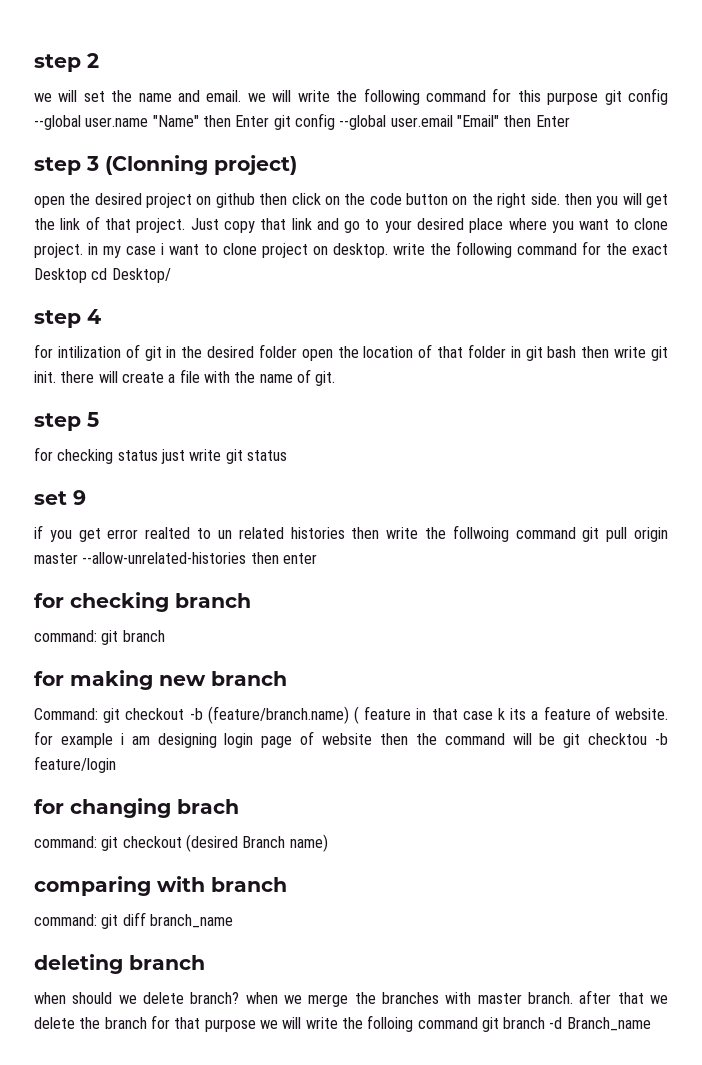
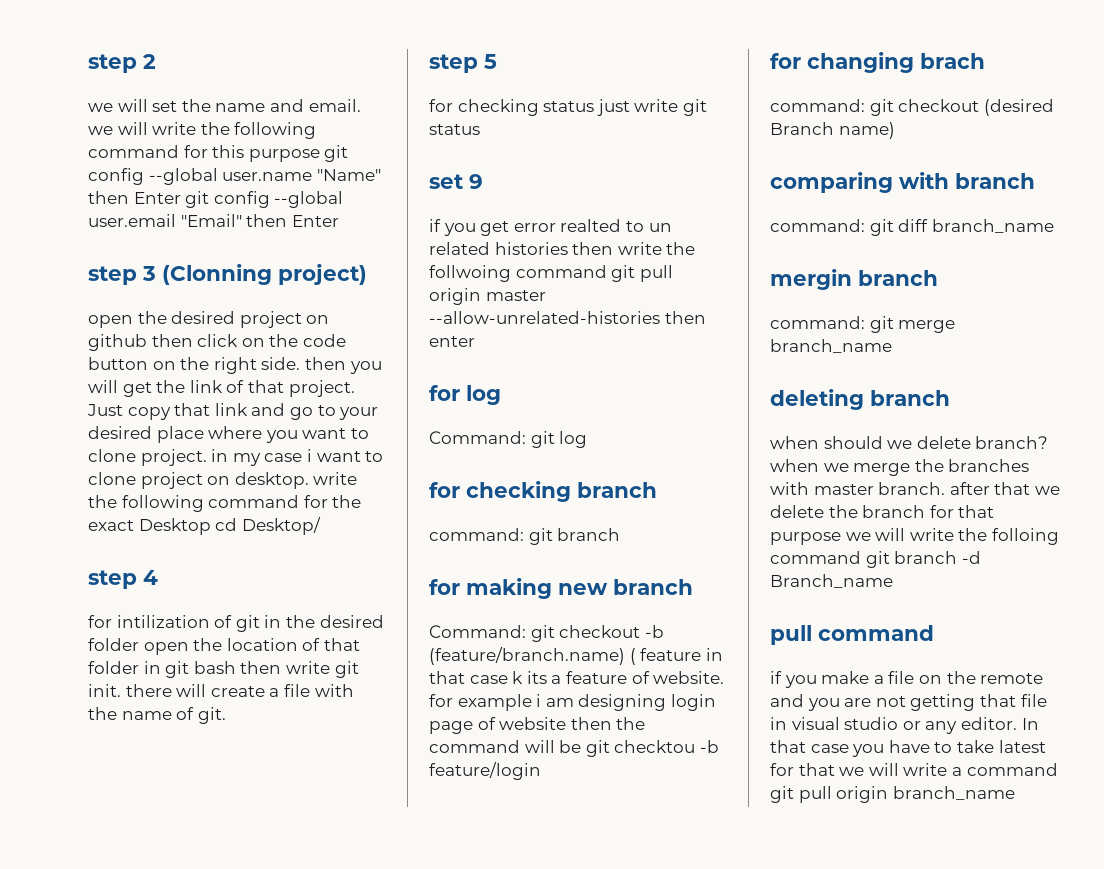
+ for log
+ Command: git log
+ mergin branch
+ command: git merge branch_name
+ pull command
+ if you make a file on the remote and you are not getting that file in visual studio or any editor. In that case you have to take latest for that we will write a command git pull origin branch_name

